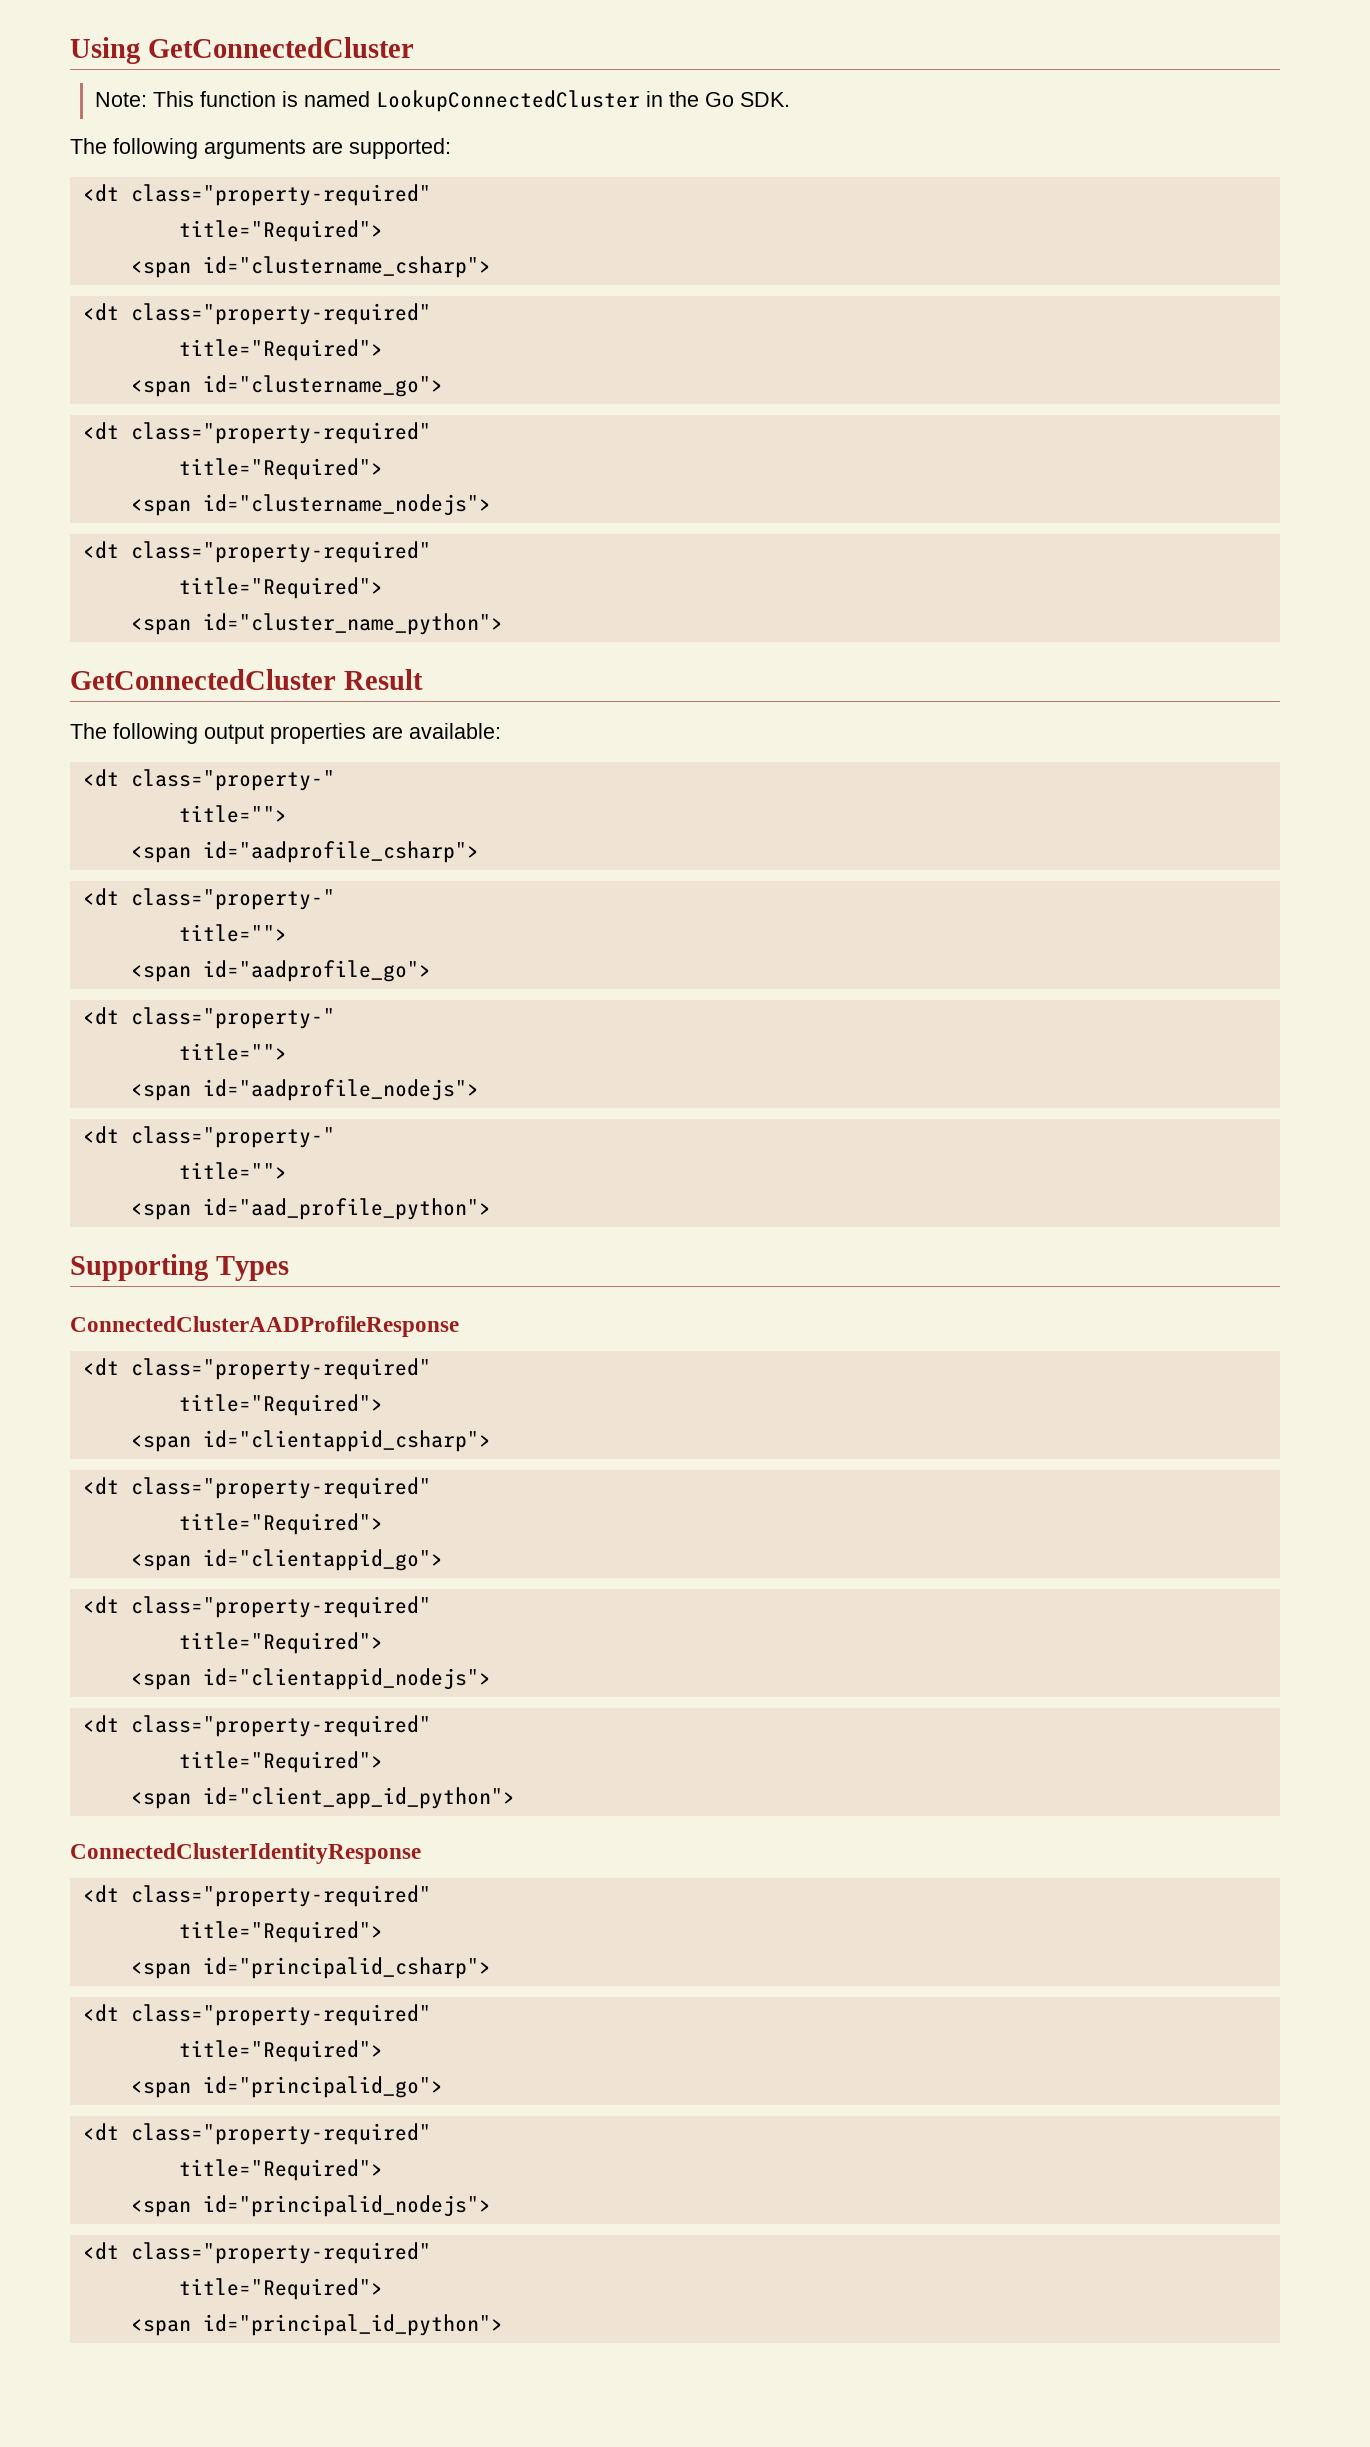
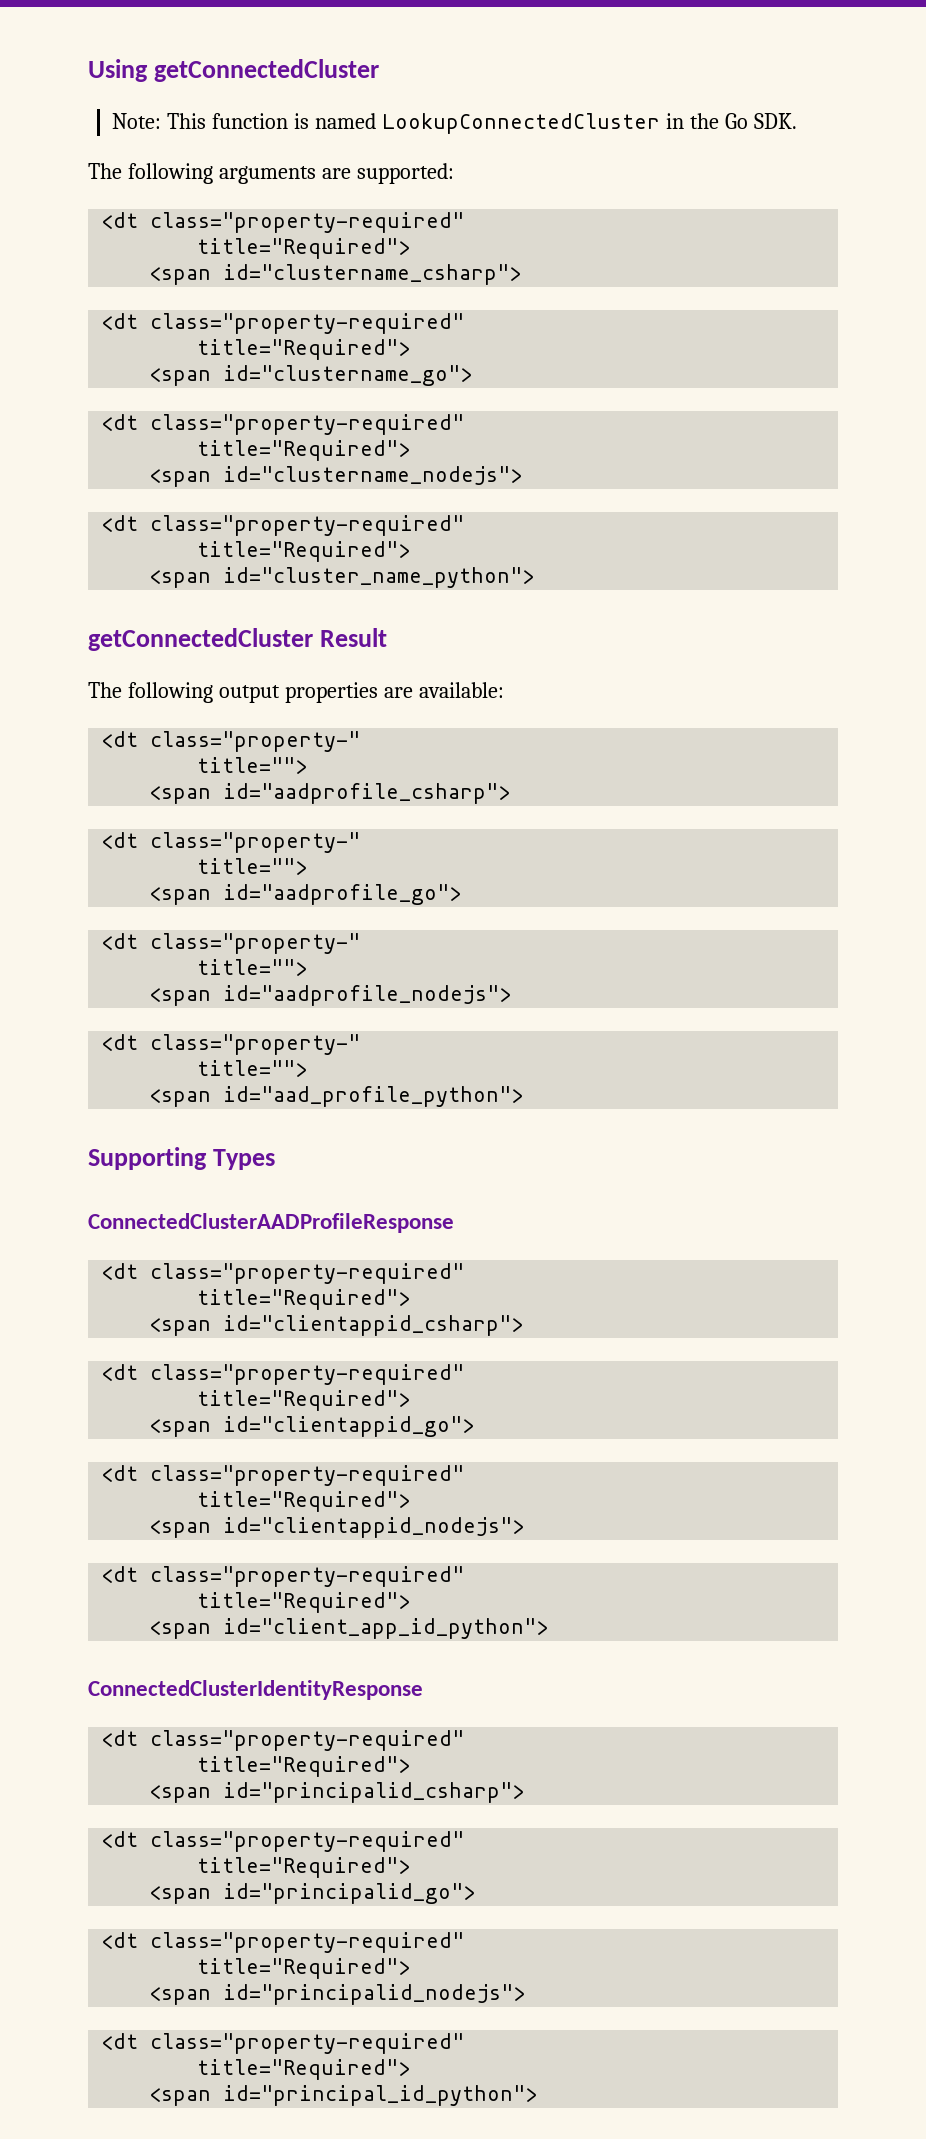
- Using GetConnectedCluster
+ Using getConnectedCluster
- GetConnectedCluster Result
+ getConnectedCluster Result

